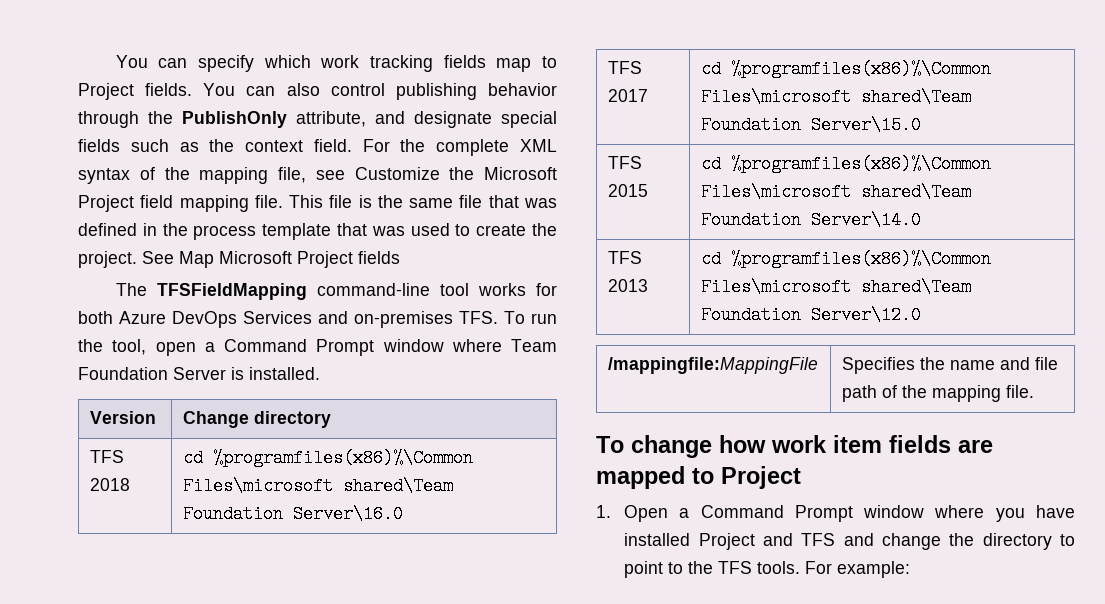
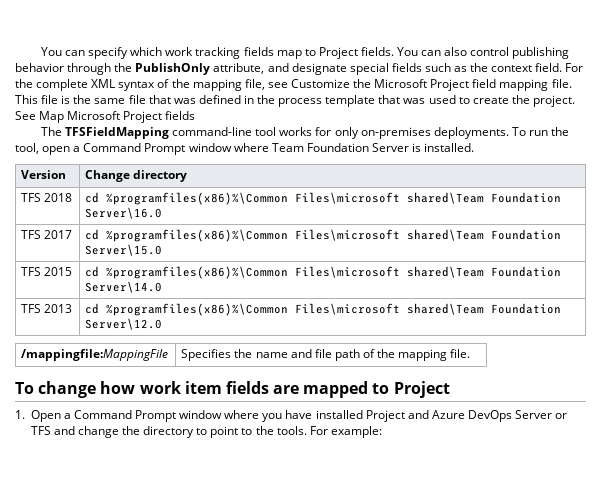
- The TFSFieldMapping command-line tool works for both Azure DevOps Services and on-premises TFS. To run the tool, open a Command Prompt window where Team Foundation Server is installed.
+ The TFSFieldMapping command-line tool works for only on-premises deployments. To run the tool, open a Command Prompt window where Team Foundation Server is installed.
- 1. Open a Command Prompt window where you have installed Project and TFS and change the directory to point to the TFS tools.
+ 1. Open a Command Prompt window where you have installed Project and Azure DevOps Server or TFS and change the directory to point to the tools.

